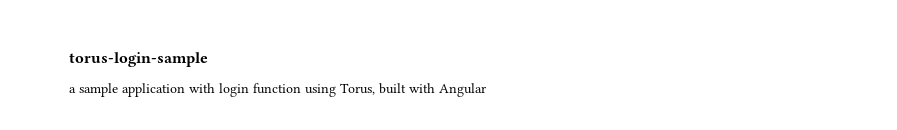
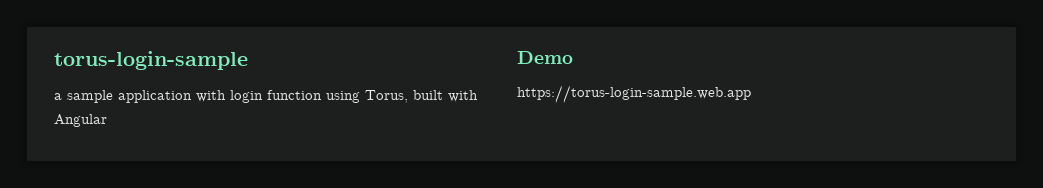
+ Demo
+ https://torus-login-sample.web.app

